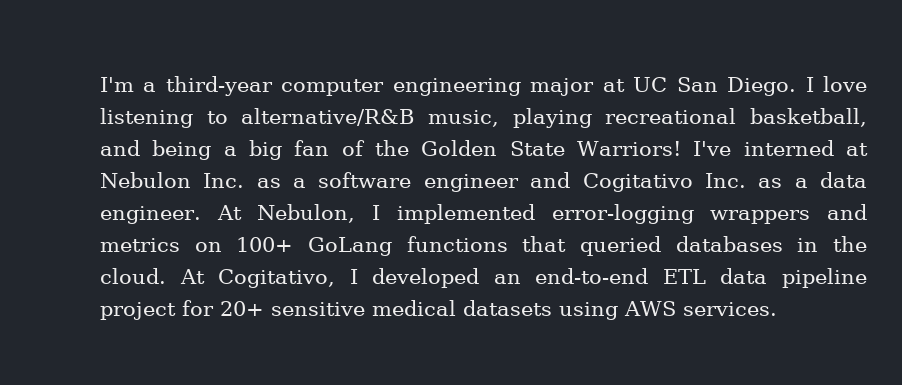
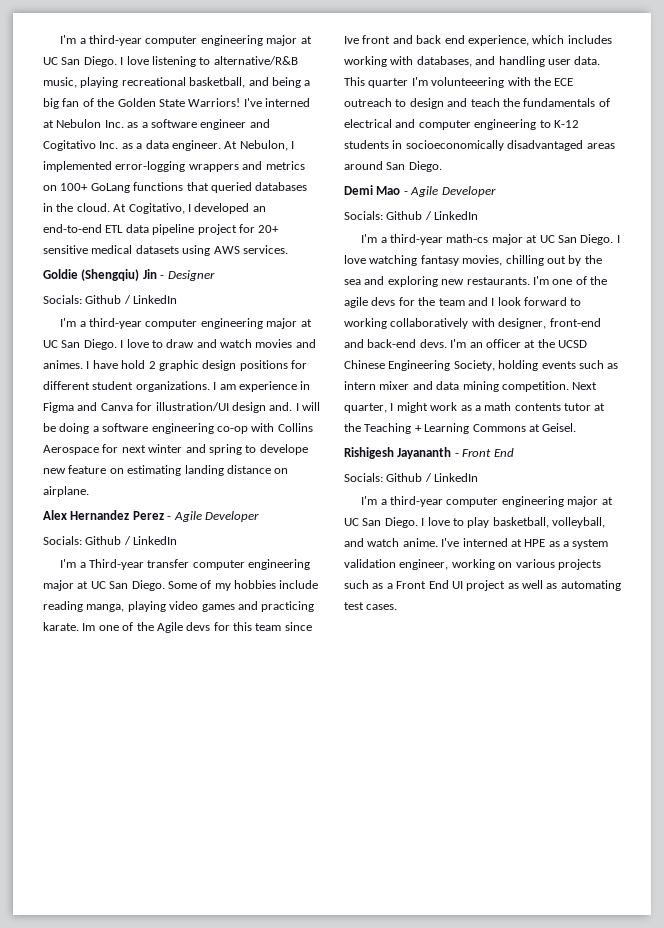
+ Goldie (Shengqiu) Jin - Designer
+ Socials: Github / LinkedIn
+ I'm a third-year computer engineering major at UC San Diego. I love to draw and watch movies and animes. I have hold 2 graphic design positions for different student organizations. I am experience in Figma and Canva for illustration/UI design and. I will be doing a software engineering co-op with Collins Aerospace for next winter and spring to develope new feature on estimating landing distance on airplane.
+ Alex Hernandez Perez - Agile Developer
+ Socials: Github / LinkedIn
+ I'm a Third-year transfer computer engineering major at UC San Diego. Some of my hobbies include reading manga, playing video games and practicing karate. Im one of the Agile devs for this team since Ive front and back end experience, which includes working with databases, and handling user data. This quarter I'm volunteeering with the ECE outreach to design and teach the fundamentals of electrical and computer engineering to K-12 students in socioeconomically disadvantaged areas around San Diego.
+ Demi Mao - Agile Developer
+ Socials: Github / LinkedIn
+ I'm a third-year math-cs major at UC San Diego. I love watching fantasy movies, chilling out by the sea and exploring new restaurants. I'm one of the agile devs for the team and I look forward to working collaboratively with designer, front-end and back-end devs. I'm an officer at the UCSD Chinese Engineering Society, holding events such as intern mixer and data mining competition. Next quarter, I might work as a math contents tutor at the Teaching + Learning Commons at Geisel.
+ Rishigesh Jayananth - Front End
+ Socials: Github / LinkedIn
+ I'm a third-year computer engineering major at UC San Diego. I love to play basketball, volleyball, and watch anime. I've interned at HPE as a system validation engineer, working on various projects such as a Front End UI project as well as automating test cases.

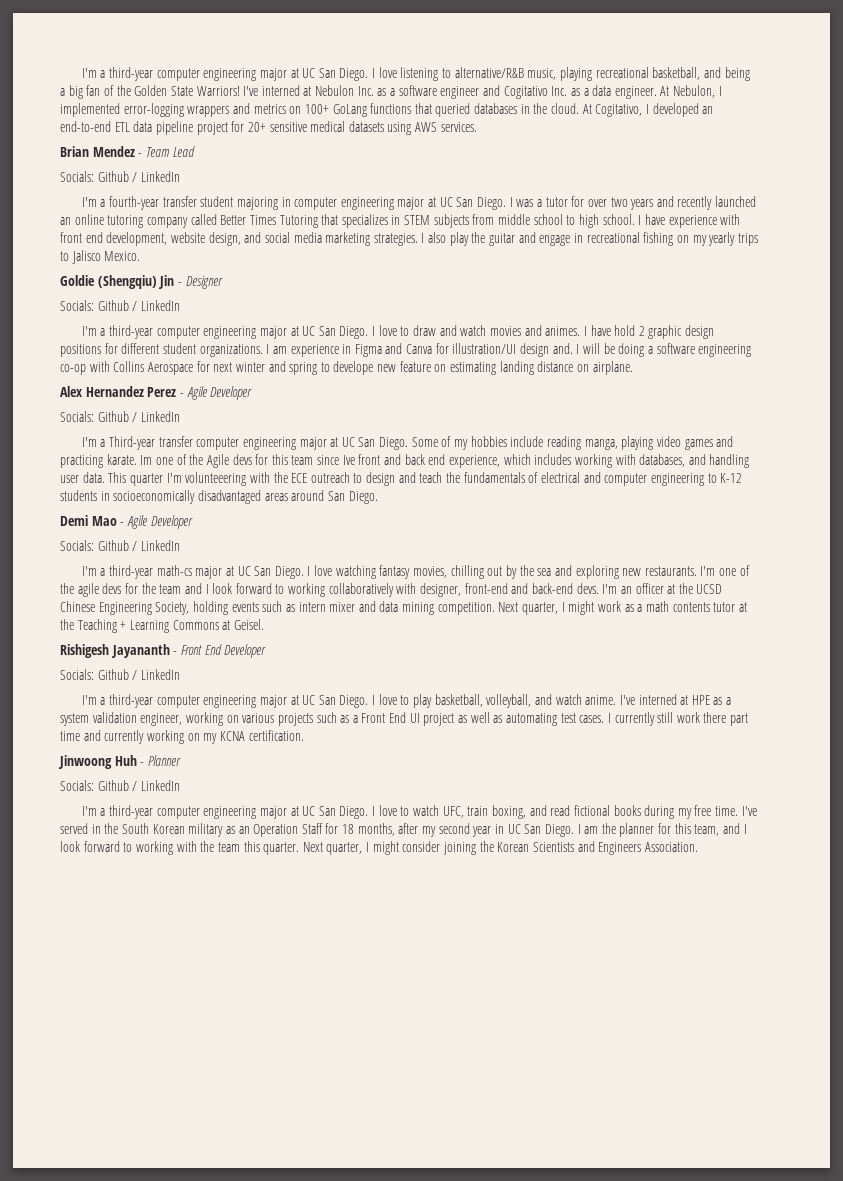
+ Brian Mendez - Team Lead
+ Socials: Github / LinkedIn
+ I'm a fourth-year transfer student majoring in computer engineering major at UC San Diego. I was a tutor for over two years and recently launched an online tutoring company called Better Times Tutoring that specializes in STEM subjects from middle school to high school. I have experience with front end development, website design, and social media marketing strategies. I also play the guitar and engage in recreational fishing on my yearly trips to Jalisco Mexico.
- Rishigesh Jayananth - Front End
+ Rishigesh Jayananth - Front End Developer
+ I currently still work there part time and currently working on my KCNA certification.
+ Jinwoong Huh - Planner
+ Socials: Github / LinkedIn
+ I'm a third-year computer engineering major at UC San Diego. I love to watch UFC, train boxing, and read fictional books during my free time. I've served in the South Korean military as an Operation Staff for 18 months, after my second year in UC San Diego. I am the planner for this team, and I look forward to working with the team this quarter. Next quarter, I might consider joining the Korean Scientists and Engineers Association.

